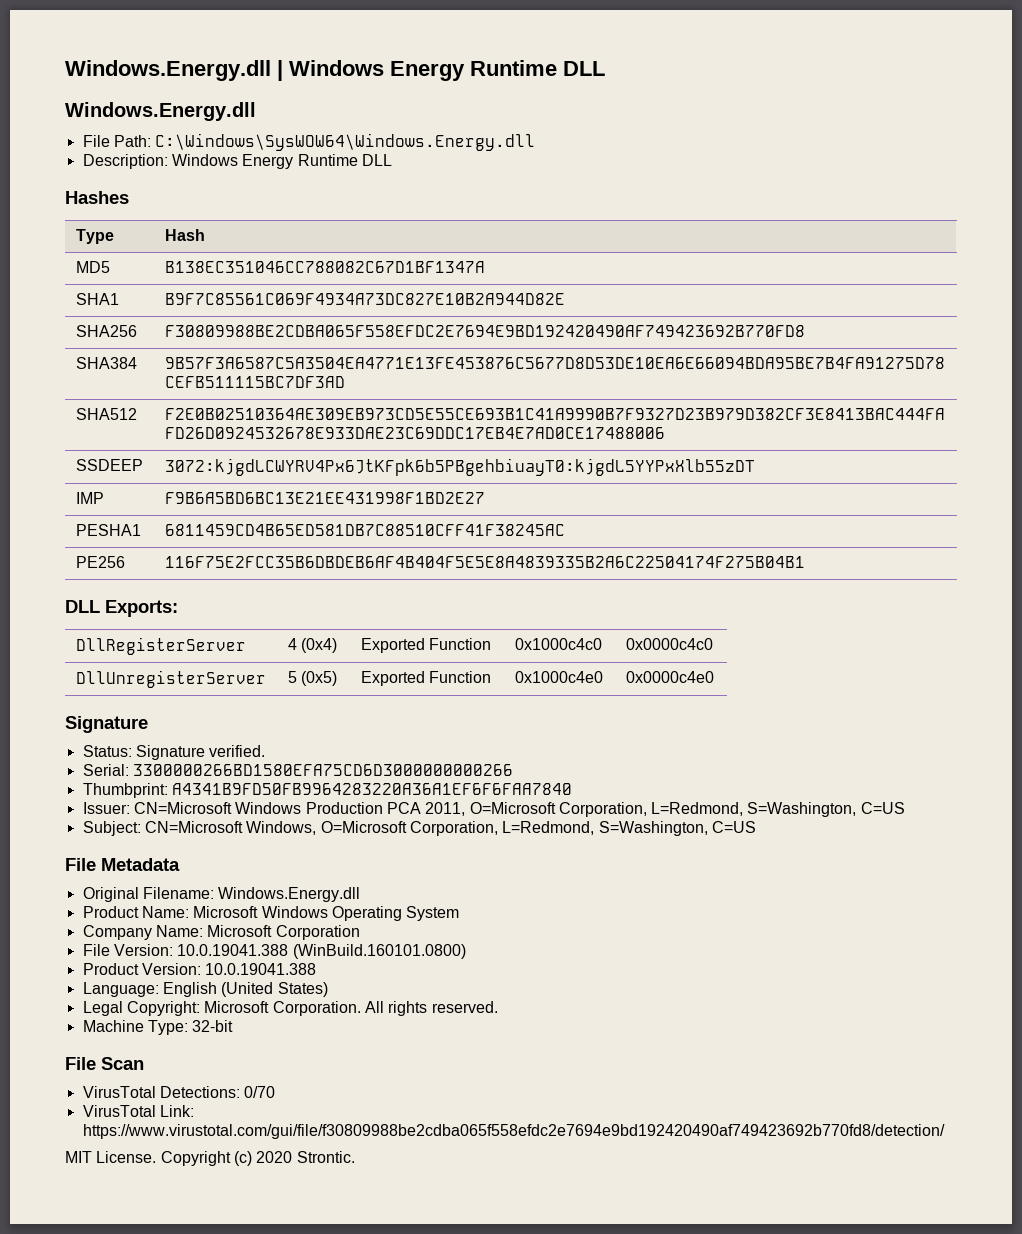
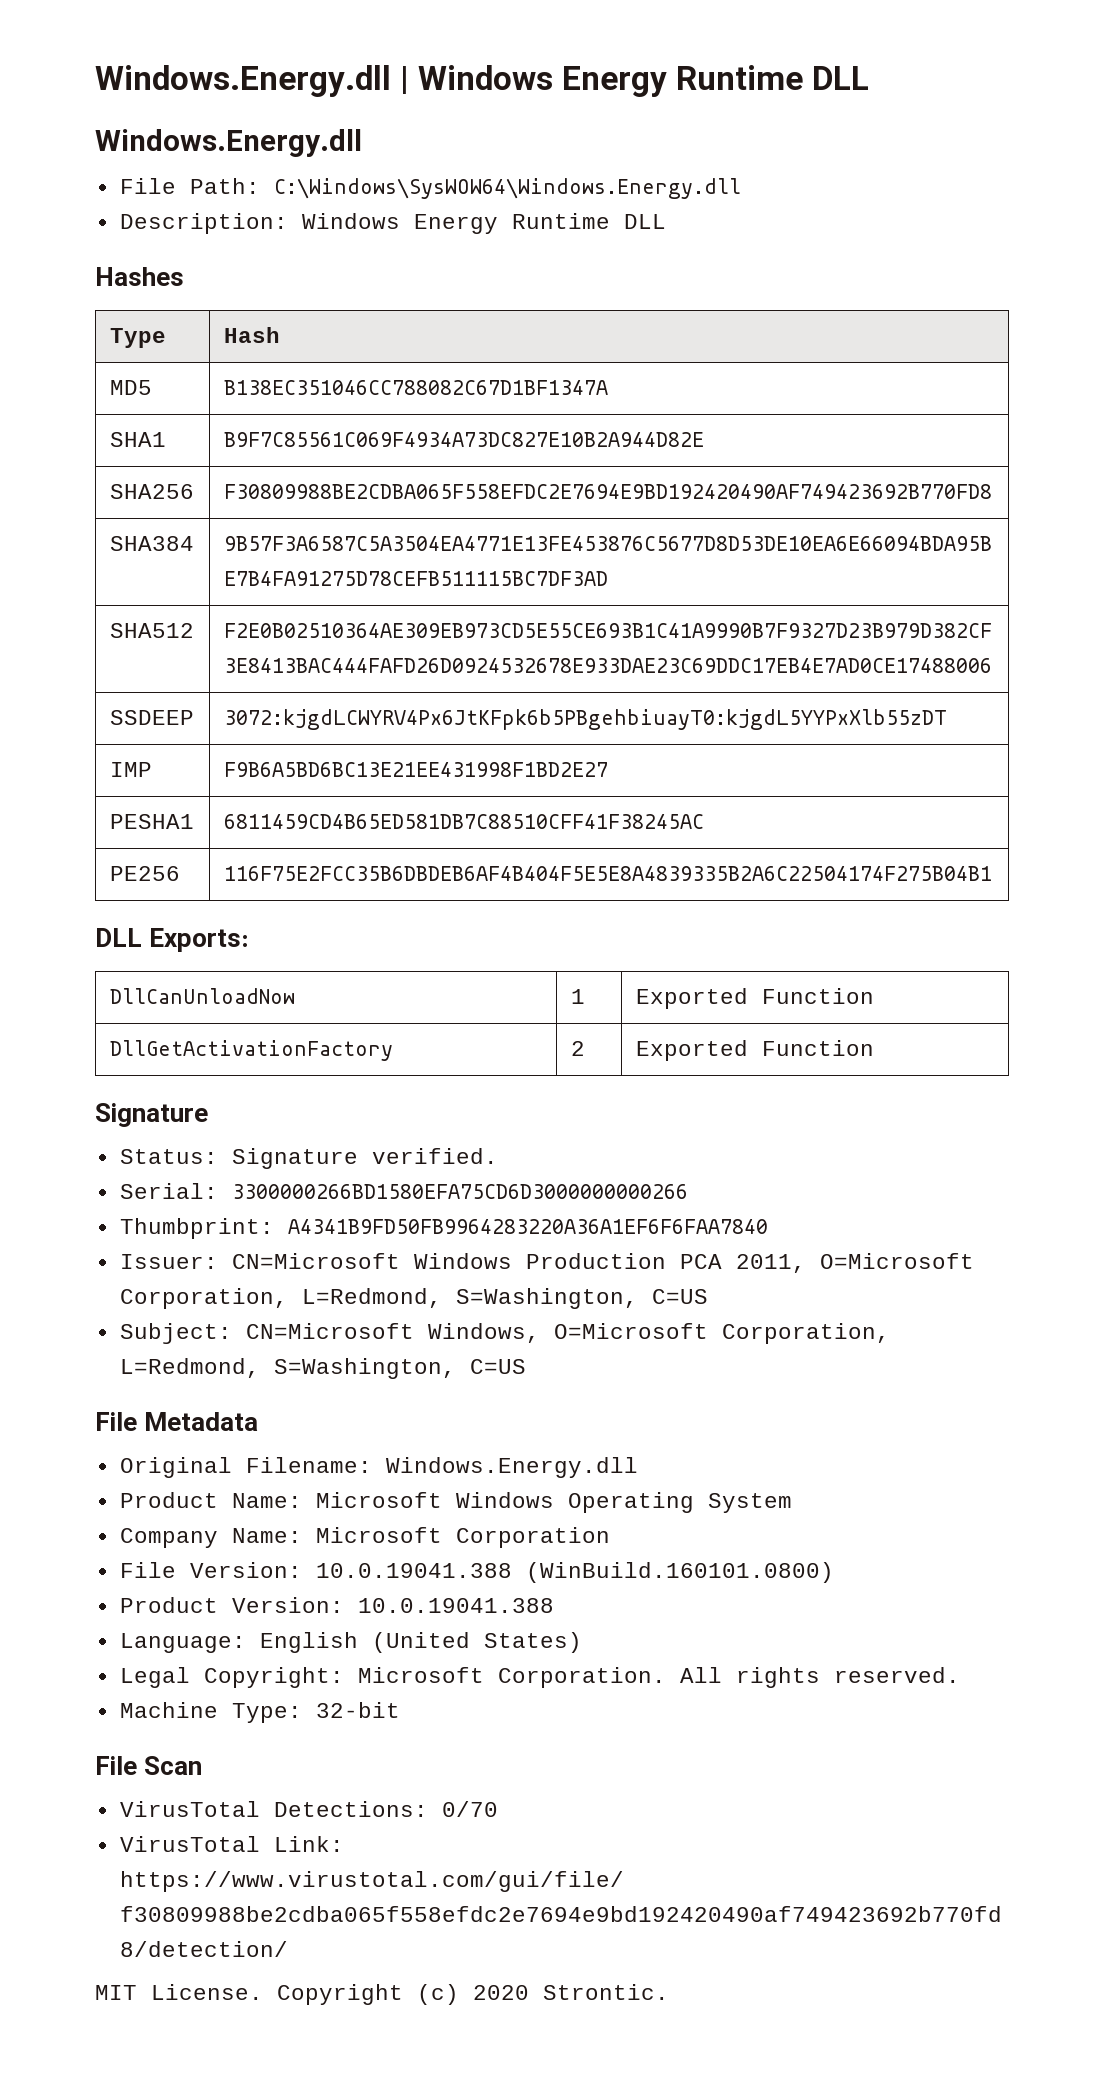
- DllRegisterServer | 4 (0x4) | Exported Function | 0x1000c4c0 | 0x0000c4c0
- DllUnregisterServer | 5 (0x5) | Exported Function | 0x1000c4e0 | 0x0000c4e0
+ DllCanUnloadNow | 1 | Exported Function
+ DllGetActivationFactory | 2 | Exported Function

